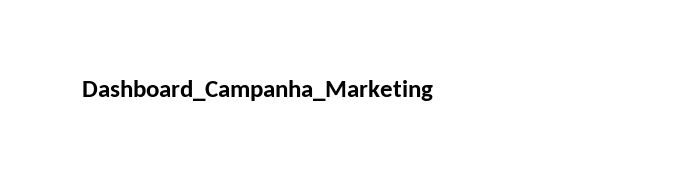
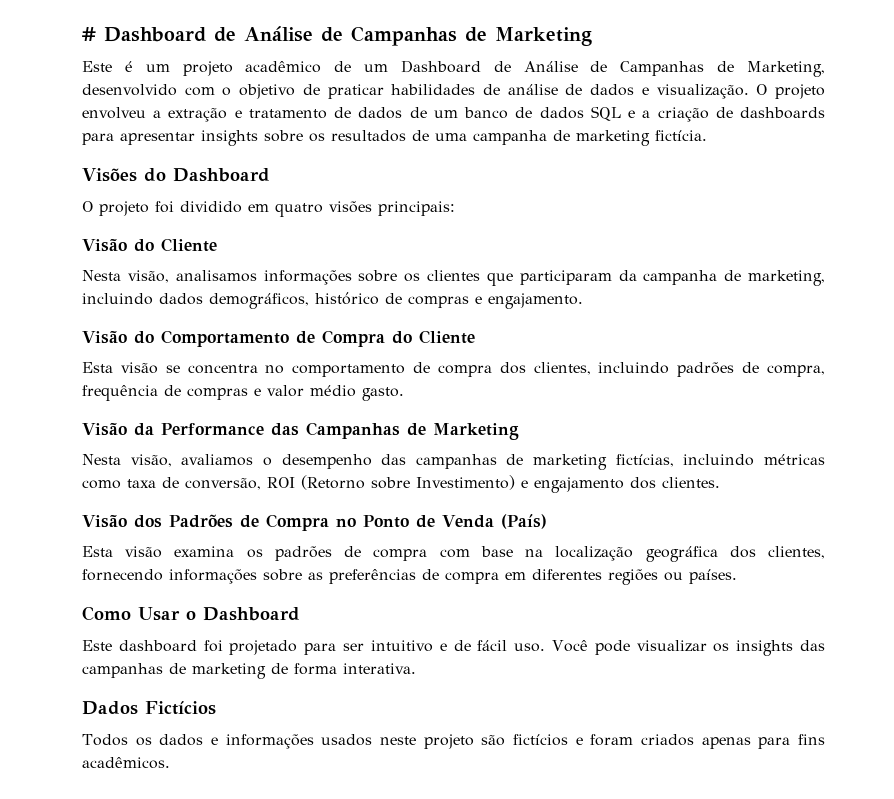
- Dashboard_Campanha_Marketing
+ # Dashboard de Análise de Campanhas de Marketing
+ Este é um projeto acadêmico de um Dashboard de Análise de Campanhas de Marketing, desenvolvido com o objetivo de praticar habilidades de análise de dados e visualização. O projeto envolveu a extração e tratamento de dados de um banco de dados SQL e a criação de dashboards para apresentar insights sobre os resultados de uma campanha de marketing fictícia.
+ Visões do Dashboard
+ O projeto foi dividido em quatro visões principais:
+ Visão do Cliente
+ Nesta visão, analisamos informações sobre os clientes que participaram da campanha de marketing, incluindo dados demográficos, histórico de compras e engajamento.
+ Visão do Comportamento de Compra do Cliente
+ Esta visão se concentra no comportamento de compra dos clientes, incluindo padrões de compra, frequência de compras e valor médio gasto.
+ Visão da Performance das Campanhas de Marketing
+ Nesta visão, avaliamos o desempenho das campanhas de marketing fictícias, incluindo métricas como taxa de conversão, ROI (Retorno sobre Investimento) e engajamento dos clientes.
+ Visão dos Padrões de Compra no Ponto de Venda (País)
+ Esta visão examina os padrões de compra com base na localização geográfica dos clientes, fornecendo informações sobre as preferências de compra em diferentes regiões ou países.
+ Como Usar o Dashboard
+ Este dashboard foi projetado para ser intuitivo e de fácil uso. Você pode visualizar os insights das campanhas de marketing de forma interativa.
+ Dados Fictícios
+ Todos os dados e informações usados neste projeto são fictícios e foram criados apenas para fins acadêmicos.

